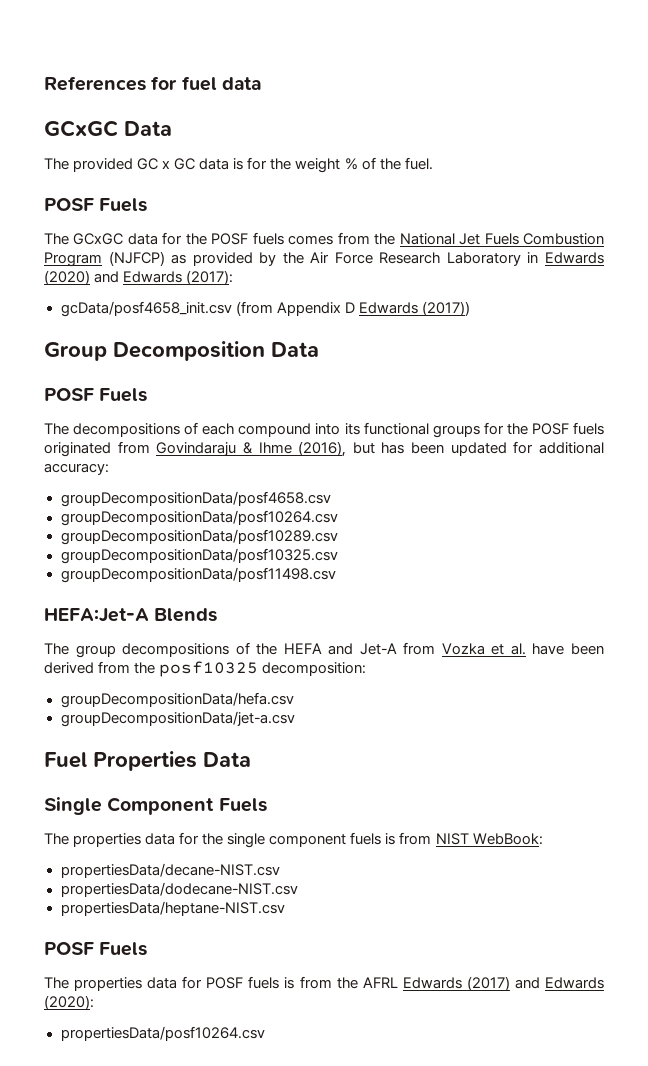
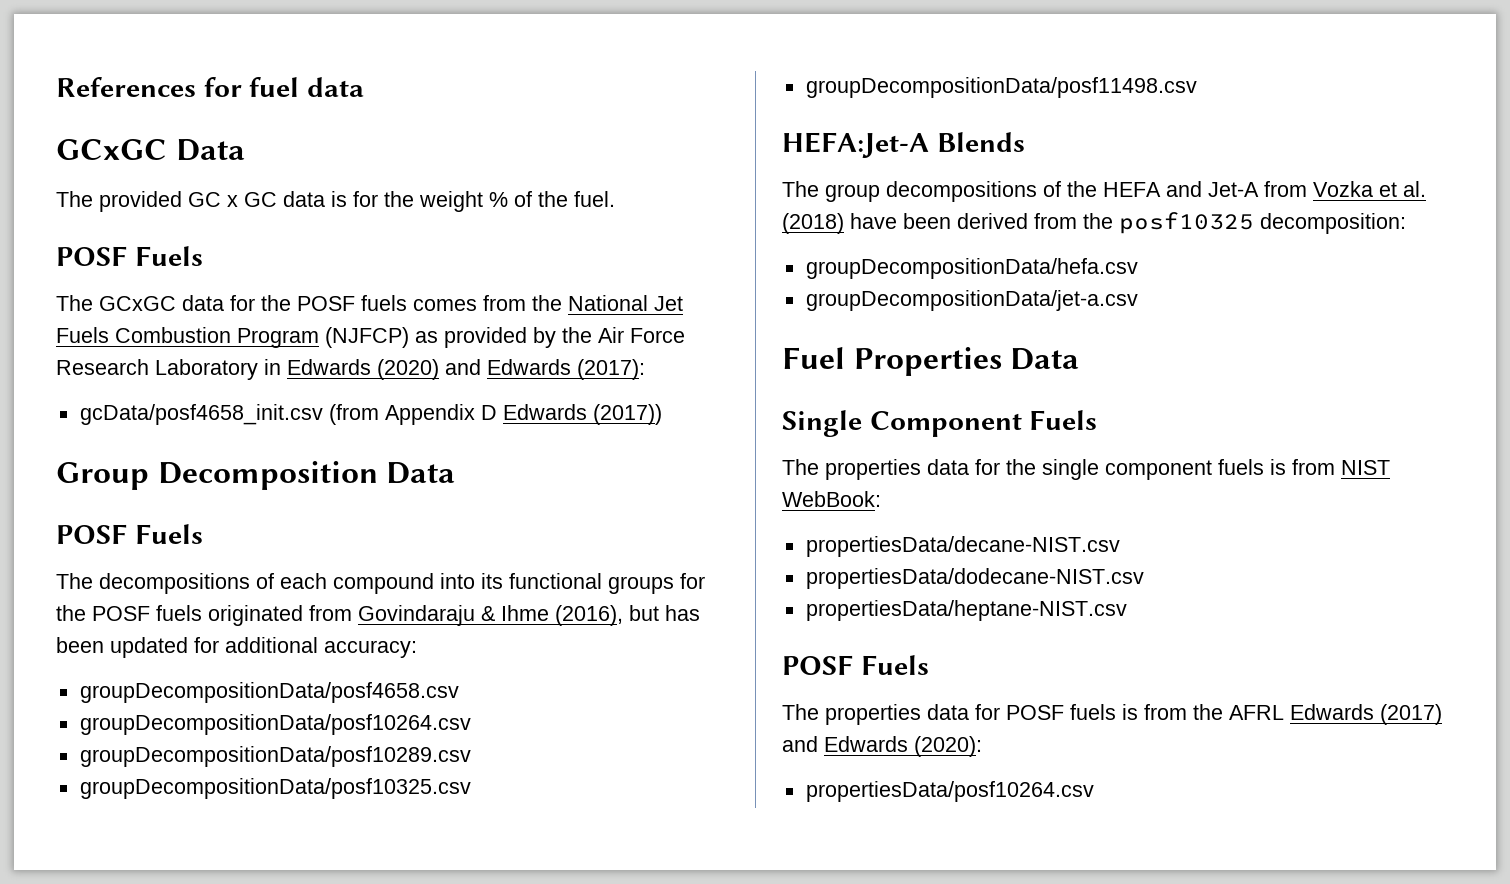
- The group decompositions of the HEFA and Jet-A from Vozka et al. have been derived from the posf10325 decomposition:
+ The group decompositions of the HEFA and Jet-A from Vozka et al. (2018) have been derived from the posf10325 decomposition:

